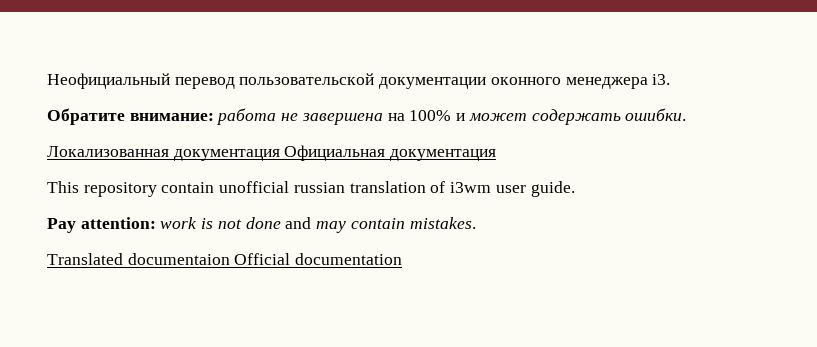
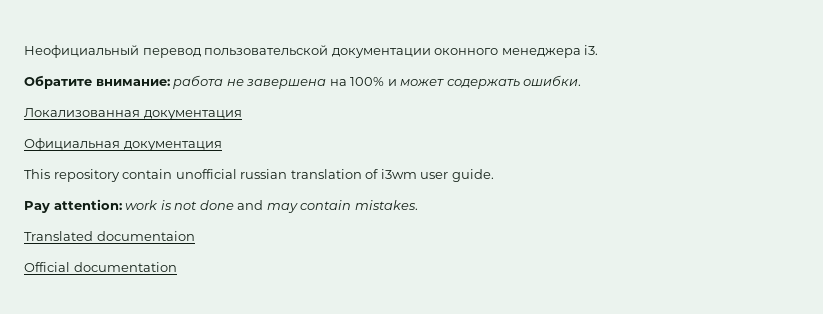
- Локализованная документация Официальная документация
+ Локализованная документация
+ Официальная документация
- Translated documentaion Official documentation
+ Translated documentaion
+ Official documentation

